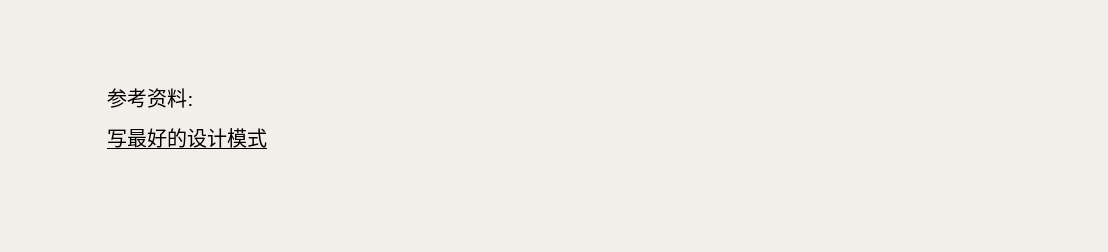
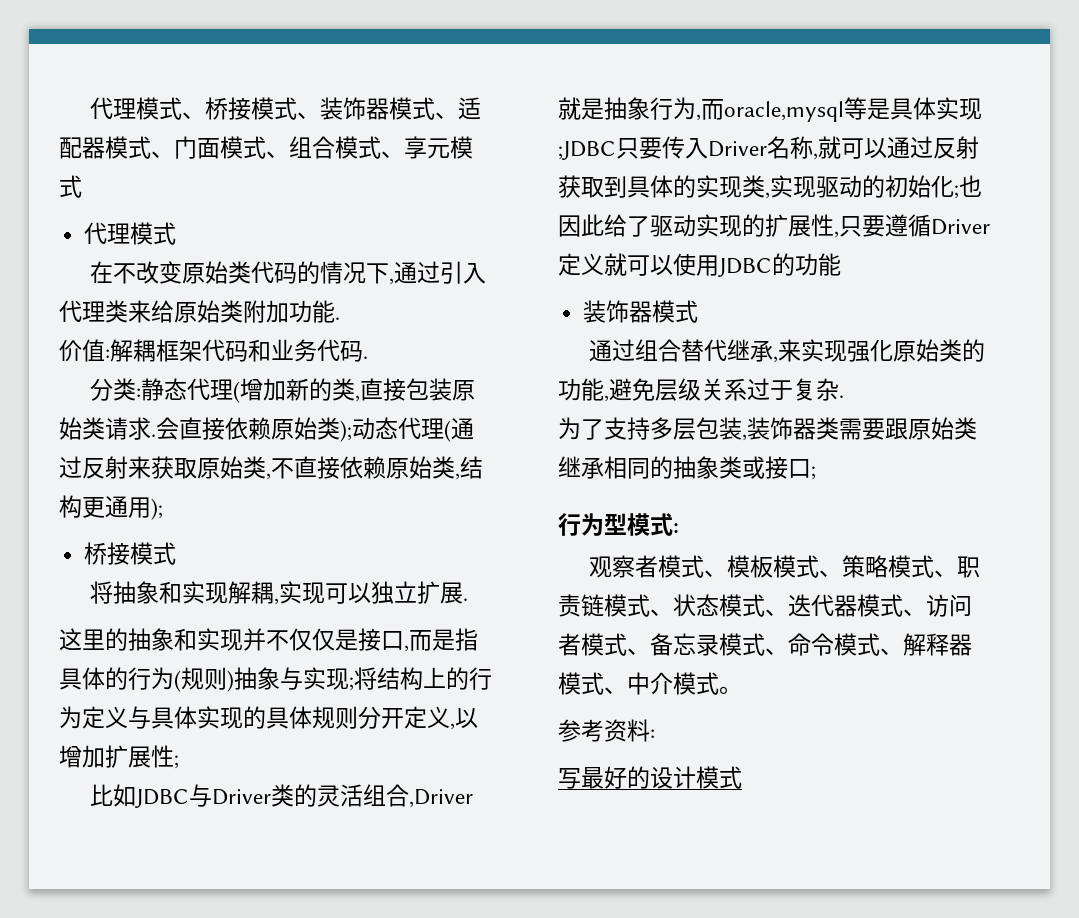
+ 代理模式、桥接模式、装饰器模式、适配器模式、门面模式、组合模式、享元模式
+ 代理模式
+ 在不改变原始类代码的情况下,通过引入代理类来给原始类附加功能.
+ 价值:解耦框架代码和业务代码.
+ 分类:静态代理(增加新的类,直接包装原始类请求.会直接依赖原始类);动态代理(通过反射来获取原始类,不直接依赖原始类,结构更通用);
+ 桥接模式
+ 将抽象和实现解耦,实现可以独立扩展.
+ 这里的抽象和实现并不仅仅是接口,而是指具体的行为(规则)抽象与实现;将结构上的行为定义与具体实现的具体规则分开定义,以增加扩展性;
+ 比如JDBC与Driver类的灵活组合,Driver就是抽象行为,而oracle,mysql等是具体实现;JDBC只要传入Driver名称,就可以通过反射获取到具体的实现类,实现驱动的初始化;也因此给了驱动实现的扩展性,只要遵循Driver定义就可以使用JDBC的功能
+ 装饰器模式
+ 通过组合替代继承,来实现强化原始类的功能,避免层级关系过于复杂.
+ 为了支持多层包装,装饰器类需要跟原始类继承相同的抽象类或接口;
+ 行为型模式:
+ 观察者模式、模板模式、策略模式、职责链模式、状态模式、迭代器模式、访问者模式、备忘录模式、命令模式、解释器模式、中介模式。

